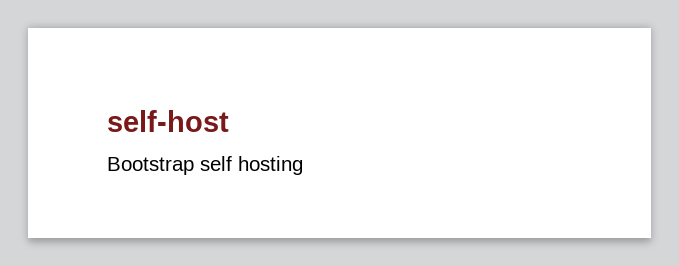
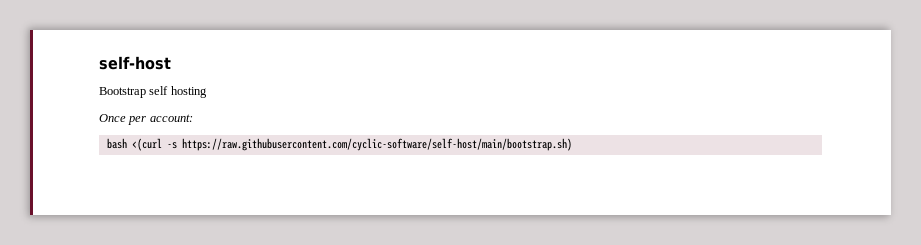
+ Once per account:
+ bash <(curl -s https://raw.githubusercontent.com/cyclic-software/self-host/main/bootstrap.sh)

